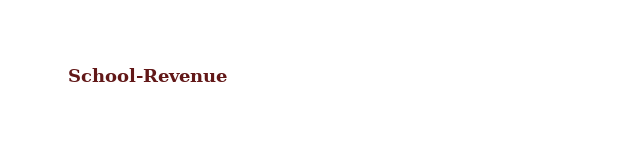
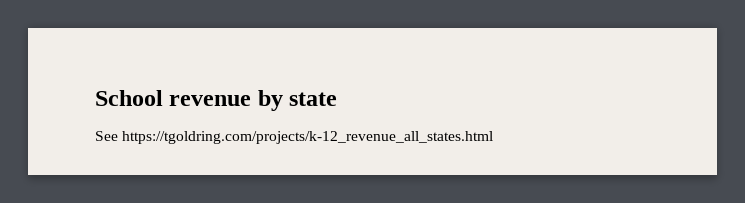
- School-Revenue
+ School revenue by state
+ See https://tgoldring.com/projects/k-12_revenue_all_states.html

